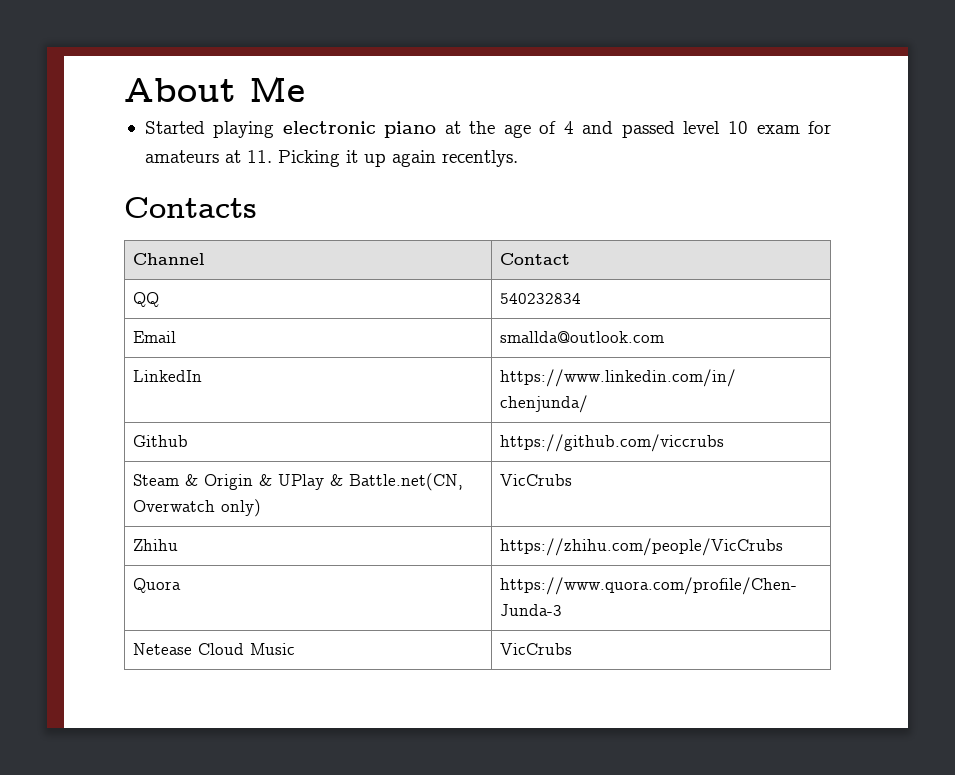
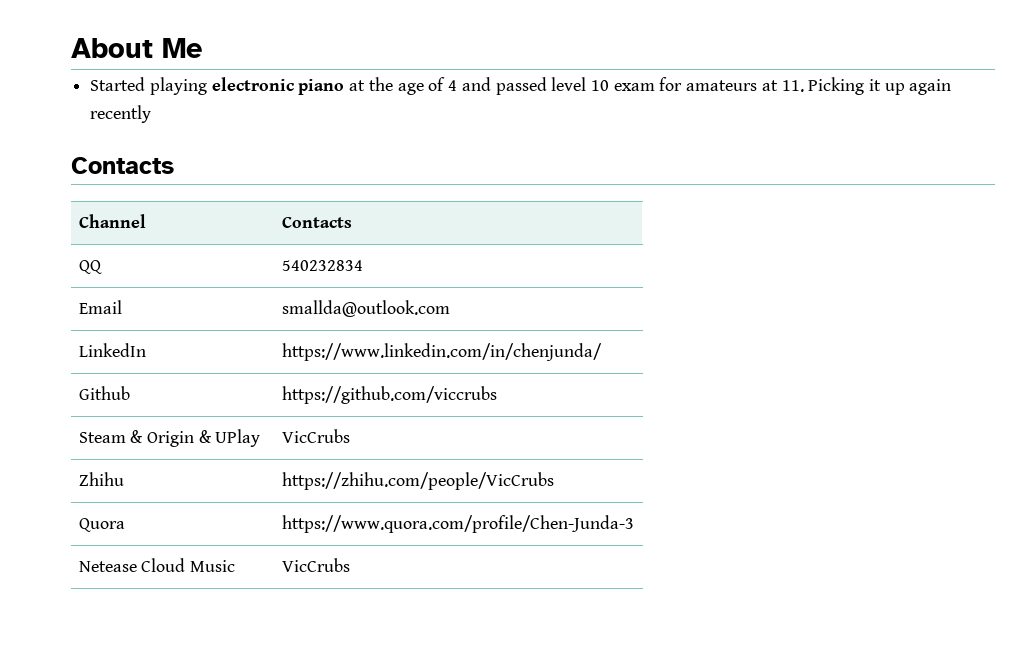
- Started playing electronic piano at the age of 4 and passed level 10 exam for amateurs at 11. Picking it up again recentlys.
+ Started playing electronic piano at the age of 4 and passed level 10 exam for amateurs at 11. Picking it up again recently
- Channel | Contact
+ Channel | Contacts
- Steam & Origin & UPlay & Battle.net(CN, Overwatch only) | VicCrubs
+ Steam & Origin & UPlay | VicCrubs

